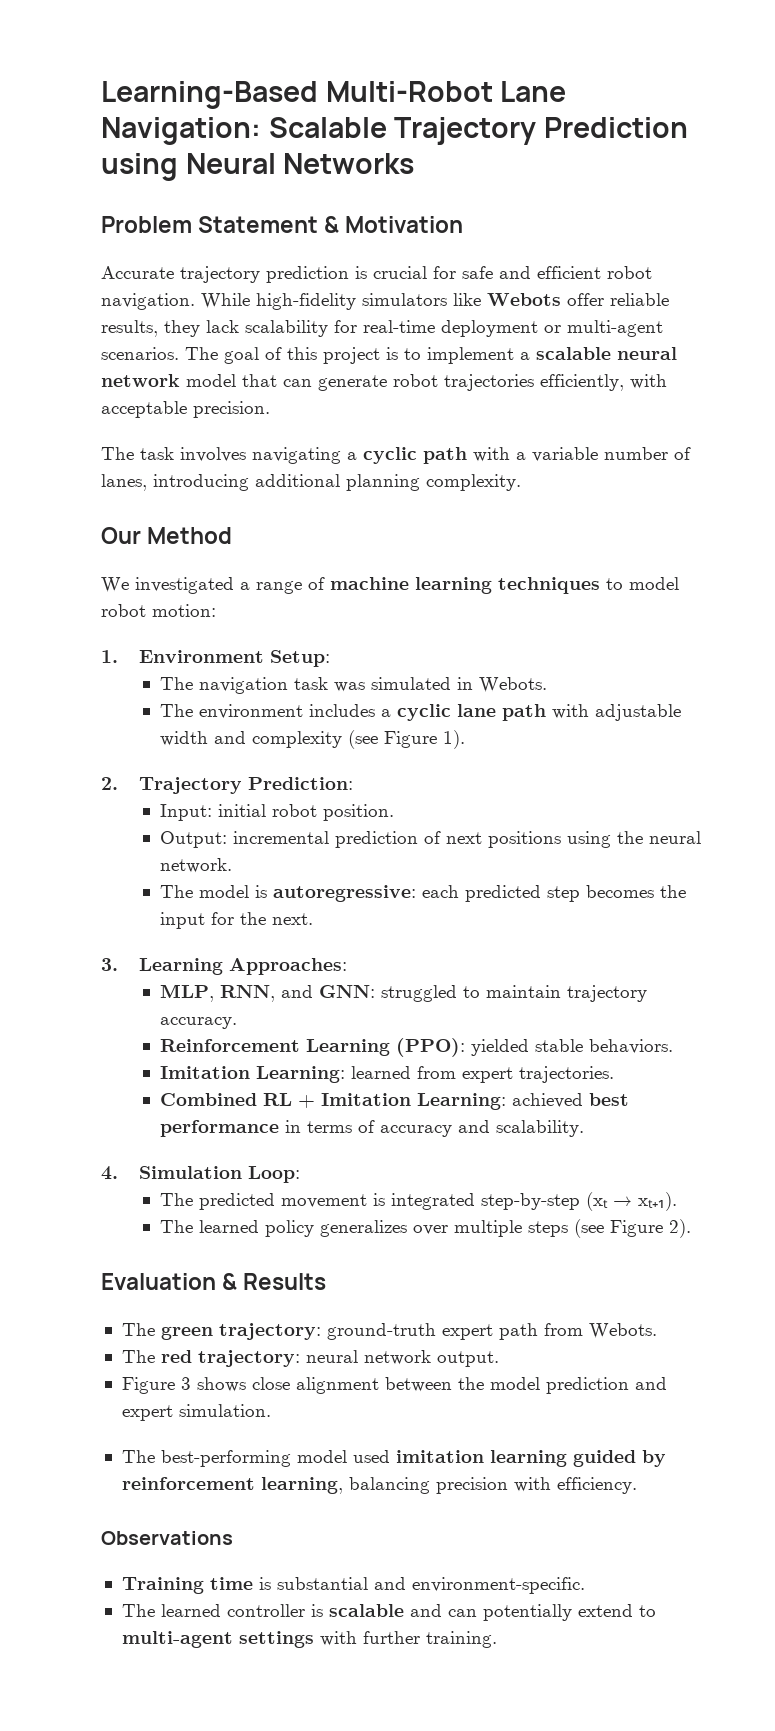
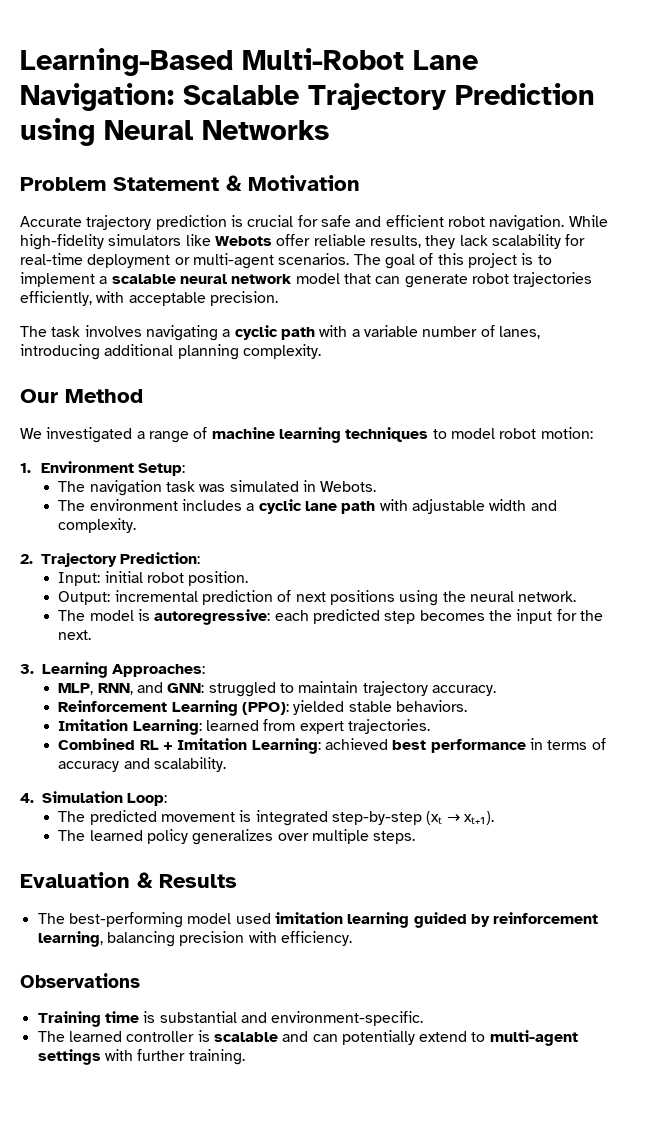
- The environment includes a cyclic lane path with adjustable width and complexity (see Figure 1).
+ The environment includes a cyclic lane path with adjustable width and complexity.
- The learned policy generalizes over multiple steps (see Figure 2).
+ The learned policy generalizes over multiple steps.
- The green trajectory: ground-truth expert path from Webots.
- The red trajectory: neural network output.
- Figure 3 shows close alignment between the model prediction and expert simulation.

